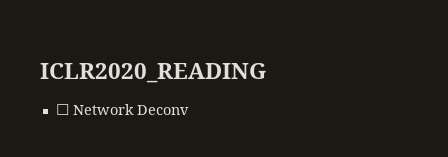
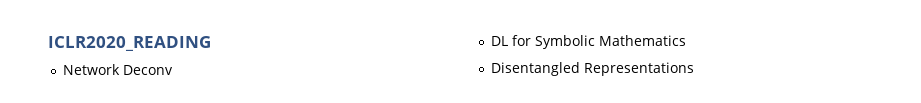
- ☐ Network Deconv
+ Network Deconv
+ DL for Symbolic Mathematics
+ Disentangled Representations

